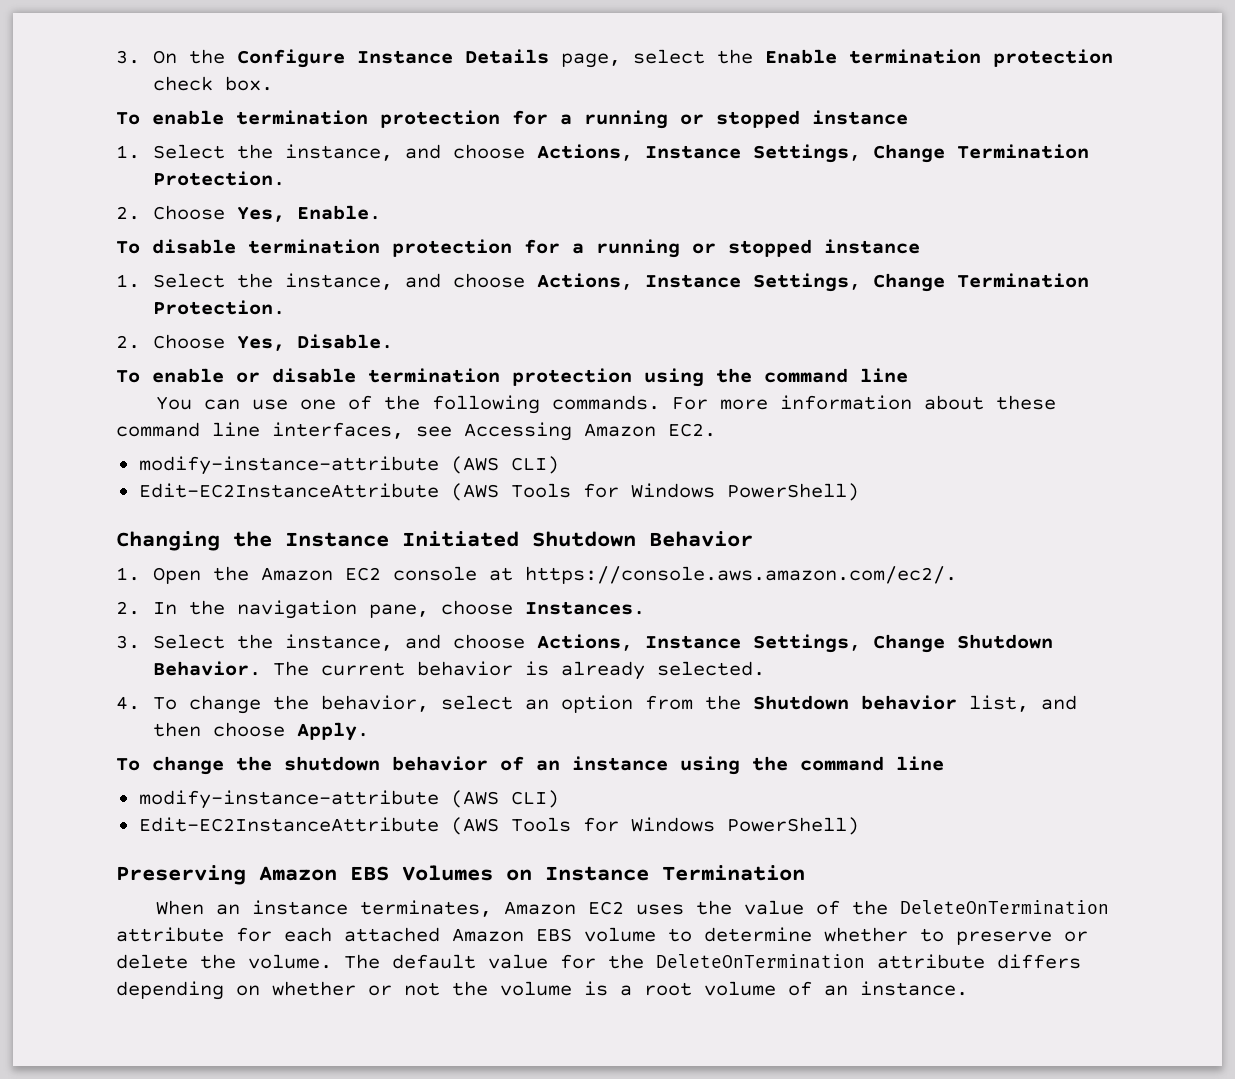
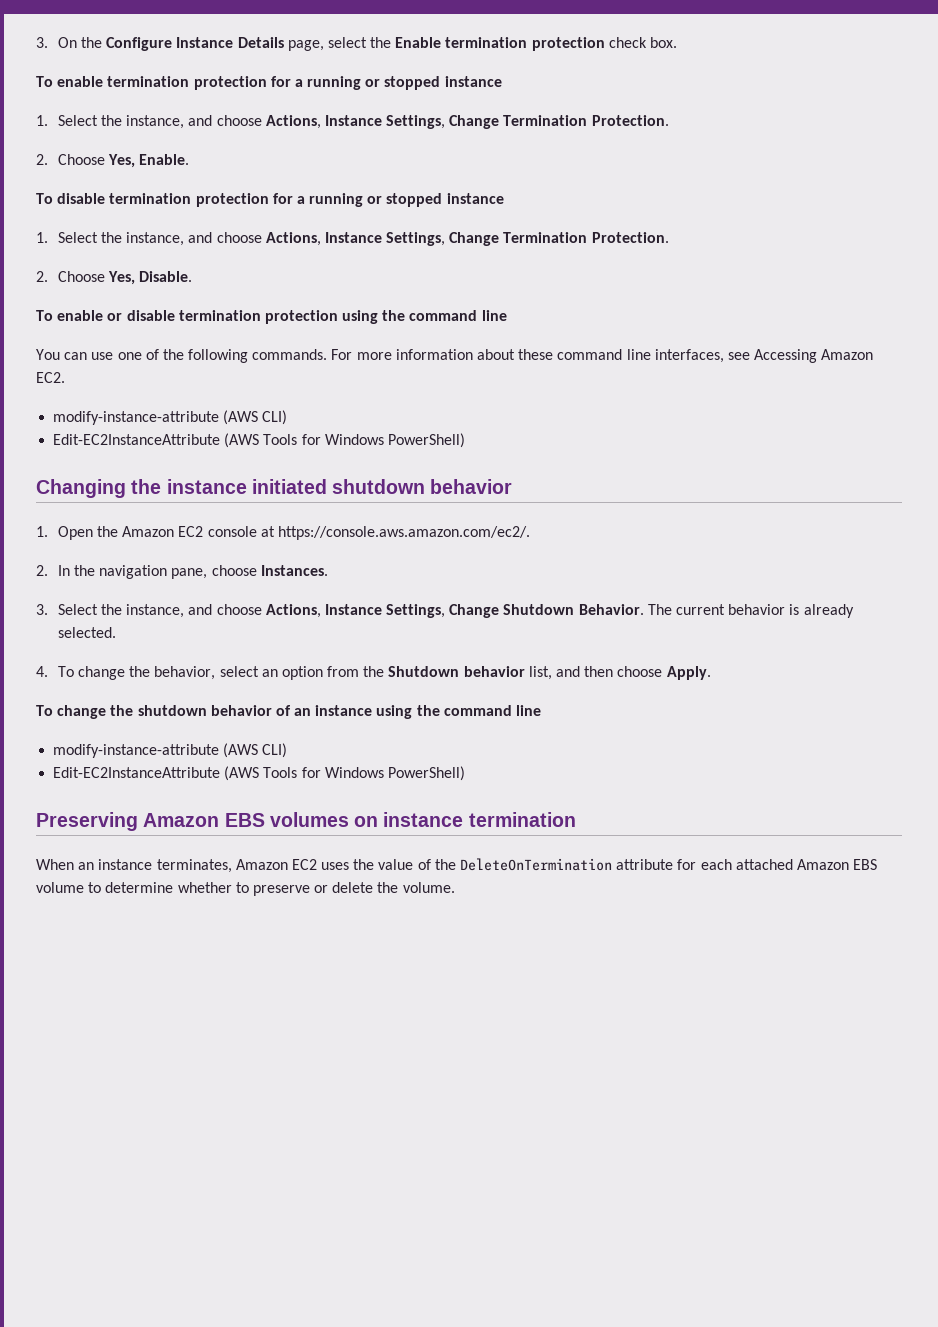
- Changing the Instance Initiated Shutdown Behavior
+ Changing the instance initiated shutdown behavior
- Preserving Amazon EBS Volumes on Instance Termination
+ Preserving Amazon EBS volumes on instance termination
- The default value for the DeleteOnTermination attribute differs depending on whether or not the volume is a root volume of an instance.

